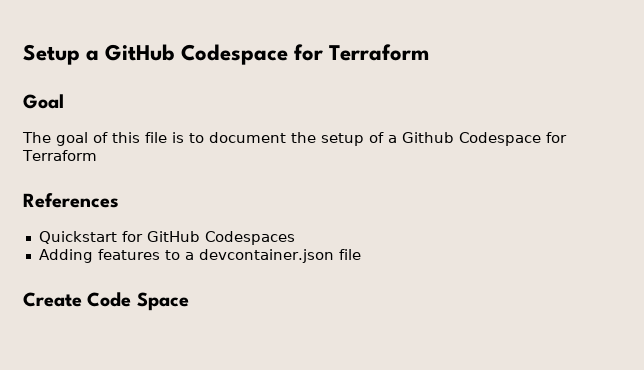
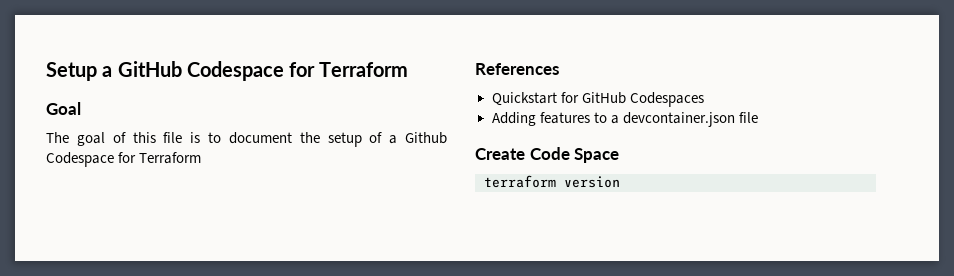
+ terraform version

